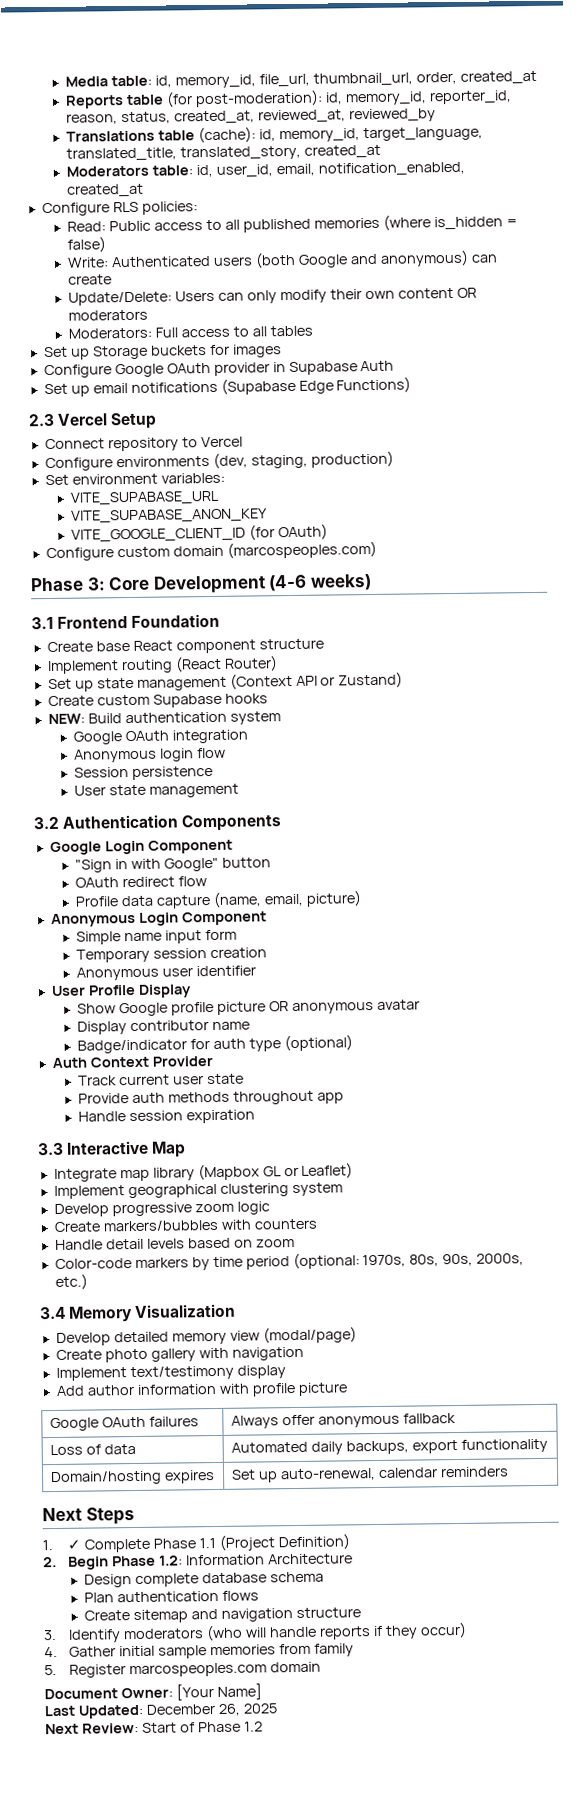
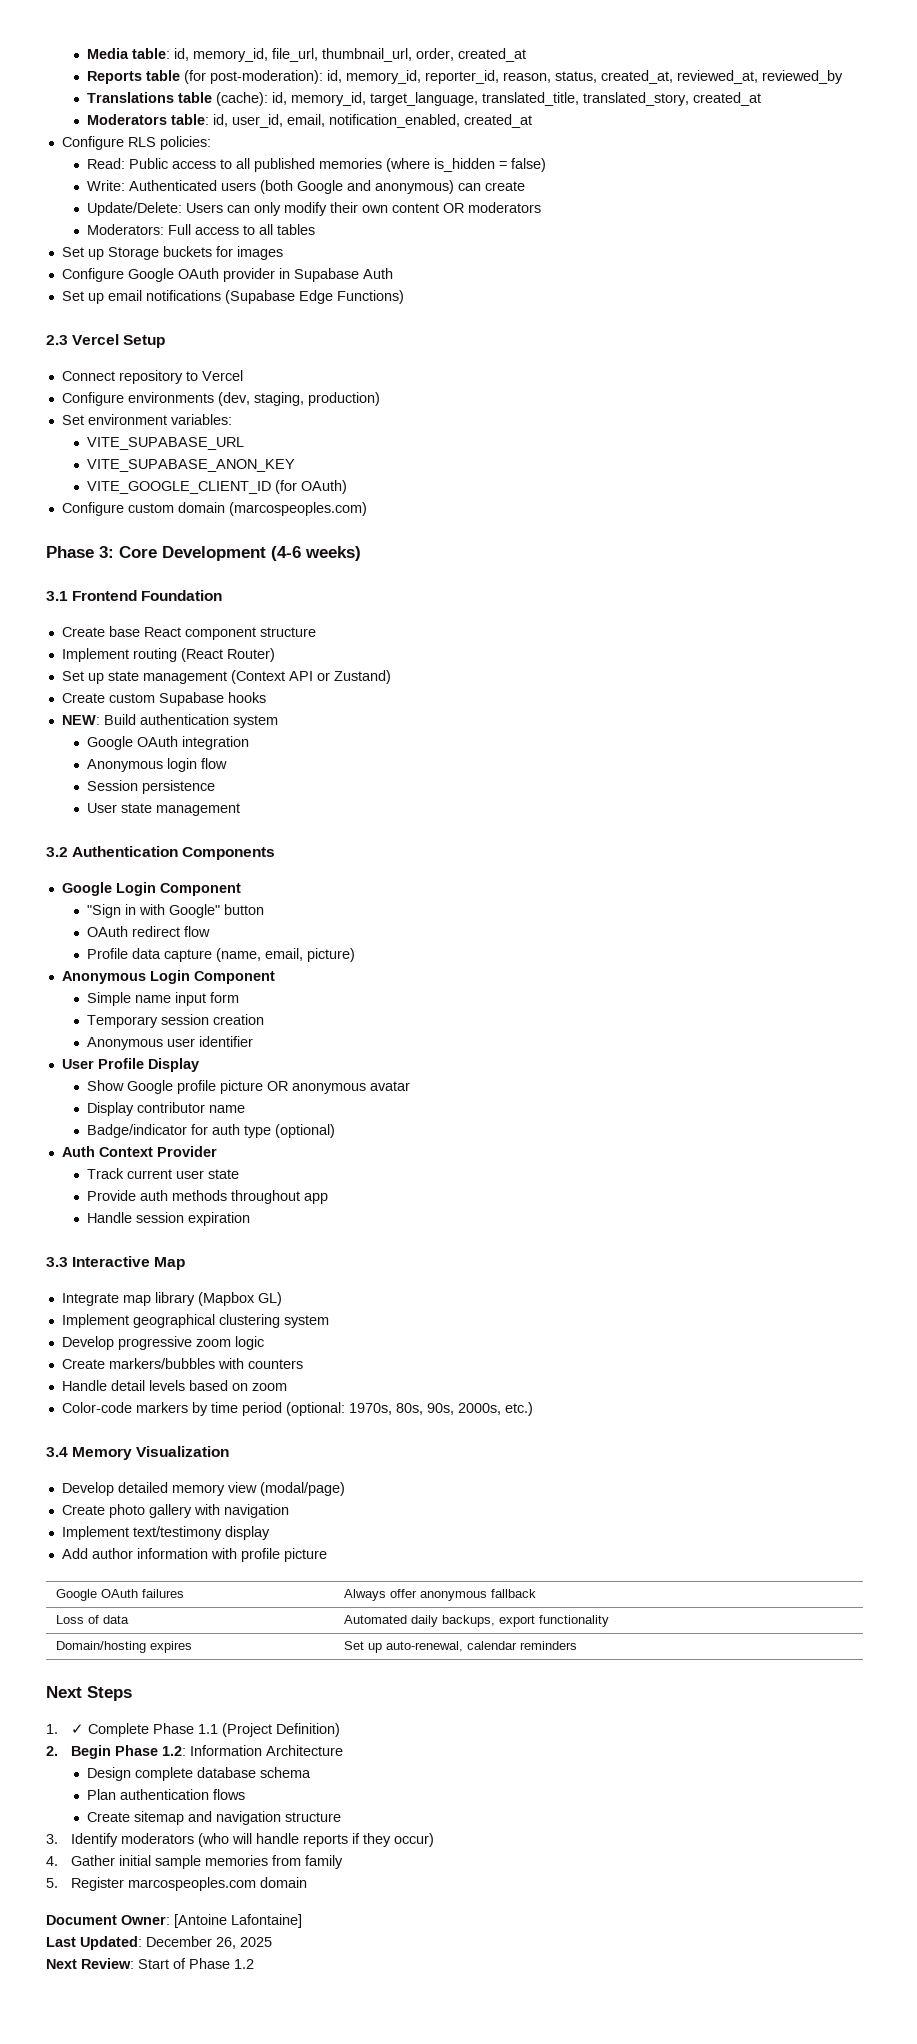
- Integrate map library (Mapbox GL or Leaflet)
+ Integrate map library (Mapbox GL)
- Document Owner: [Your Name]
+ Document Owner: [Antoine Lafontaine]

